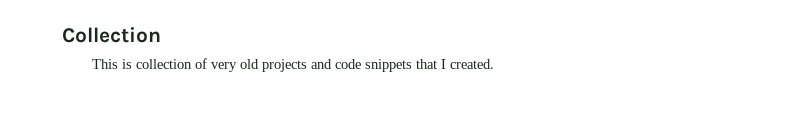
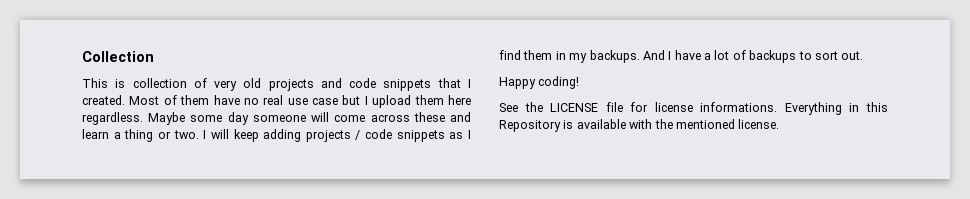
+ Most of them have no real use case but I upload them here regardless. Maybe some day someone will come across these and learn a thing or two. I will keep adding projects / code snippets as I find them in my backups. And I have a lot of backups to sort out.
+ Happy coding!
+ See the LICENSE file for license informations. Everything in this Repository is available with the mentioned license.

